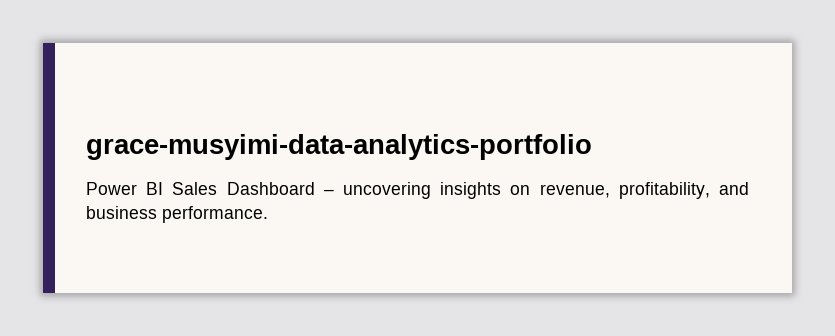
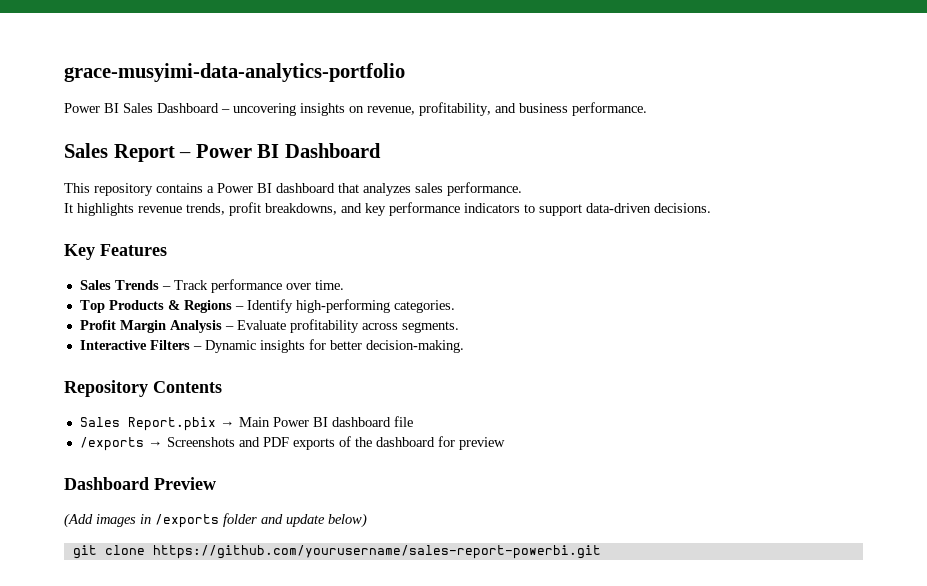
+ Sales Report – Power BI Dashboard
+ This repository contains a Power BI dashboard that analyzes sales performance.
+ It highlights revenue trends, profit breakdowns, and key performance indicators to support data-driven decisions.
+ Key Features
+ Sales Trends – Track performance over time.
+ Top Products & Regions – Identify high-performing categories.
+ Profit Margin Analysis – Evaluate profitability across segments.
+ Interactive Filters – Dynamic insights for better decision-making.
+ Repository Contents
+ Sales Report.pbix → Main Power BI dashboard file
+ /exports → Screenshots and PDF exports of the dashboard for preview
+ Dashboard Preview
+ (Add images in /exports folder and update below)
+ git clone https://github.com/yourusername/sales-report-powerbi.git

